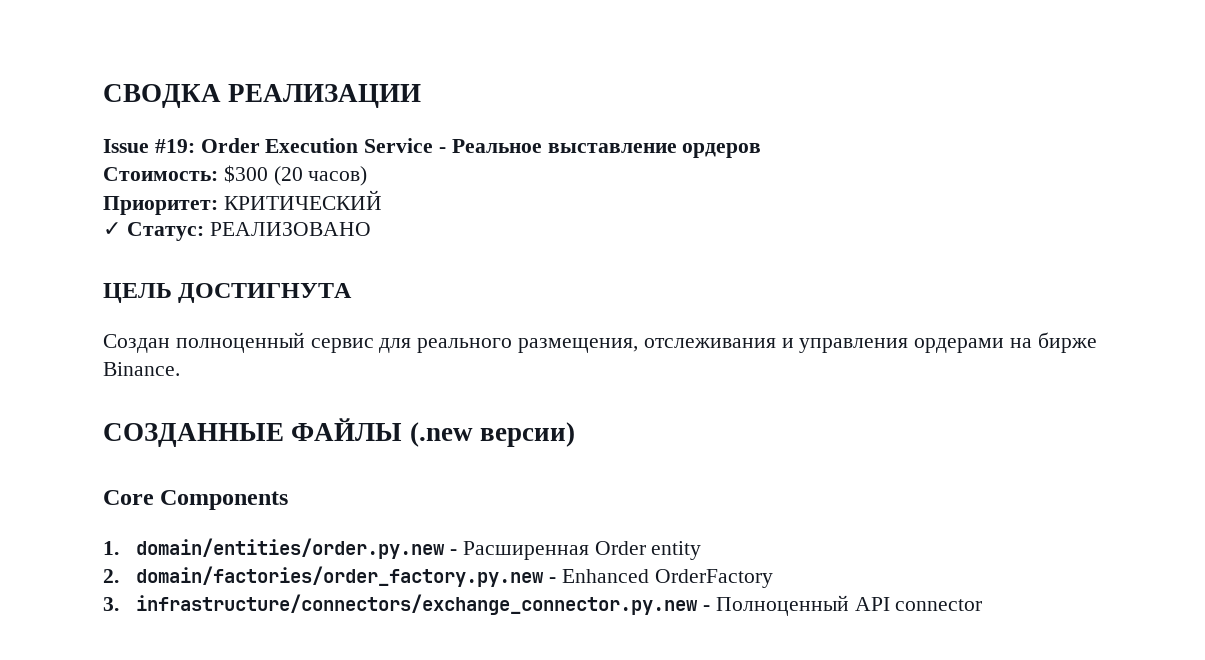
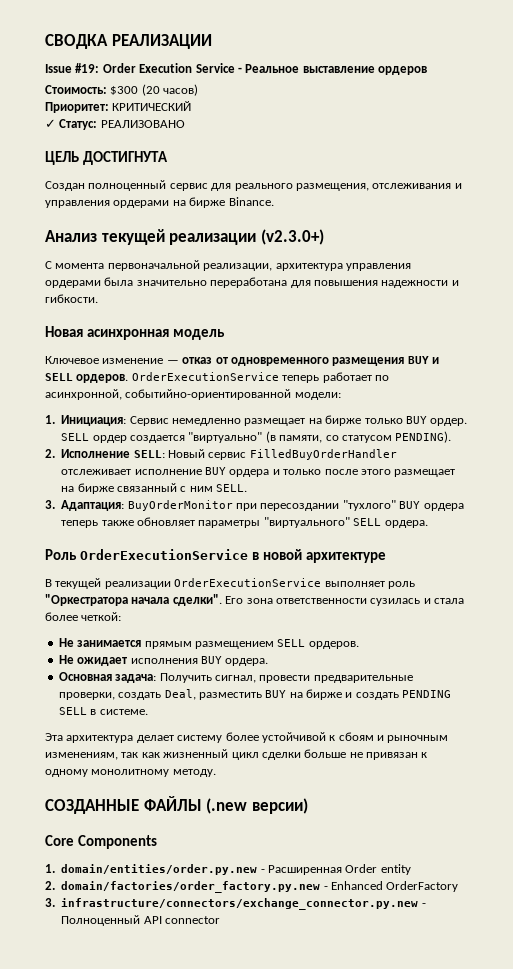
+ Анализ текущей реализации (v2.3.0+)
+ С момента первоначальной реализации, архитектура управления ордерами была значительно переработана для повышения надежности и гибкости.
+ Новая асинхронная модель
+ Ключевое изменение — отказ от одновременного размещения BUY и SELL ордеров. OrderExecutionService теперь работает по асинхронной, событийно-ориентированной модели:
+ 1. Инициация: Сервис немедленно размещает на бирже только BUY ордер. SELL ордер создается "виртуально" (в памяти, со статусом PENDING).
+ 2. Исполнение SELL: Новый сервис FilledBuyOrderHandler отслеживает исполнение BUY ордера и только после этого размещает на бирже связанный с ним SELL.
+ 3. Адаптация: BuyOrderMonitor при пересоздании "тухлого" BUY ордера теперь также обновляет параметры "виртуального" SELL ордера.
+ Роль OrderExecutionService в новой архитектуре
+ В текущей реализации OrderExecutionService выполняет роль "Оркестратора начала сделки". Его зона ответственности сузилась и стала более четкой:
+ Не занимается прямым размещением SELL ордеров.
+ Не ожидает исполнения BUY ордера.
+ Основная задача: Получить сигнал, провести предварительные проверки, создать Deal, разместить BUY на бирже и создать PENDING SELL в системе.
+ Эта архитектура делает систему более устойчивой к сбоям и рыночным изменениям, так как жизненный цикл сделки больше не привязан к одному монолитному методу.

